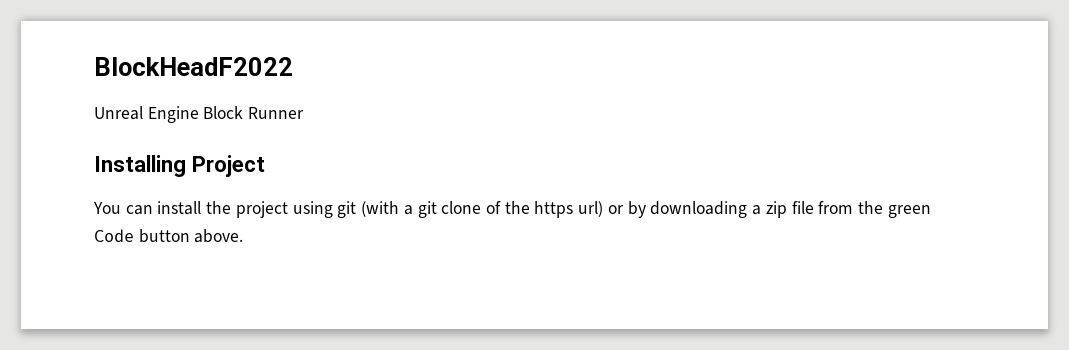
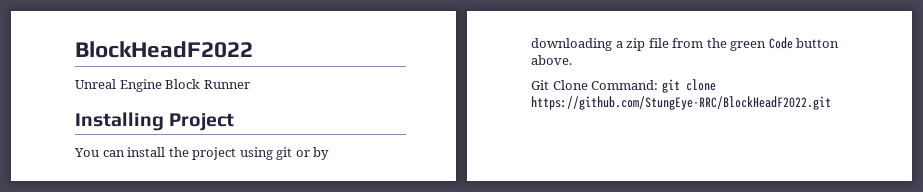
- You can install the project using git (with a git clone of the https url) or by downloading a zip file from the green Code button above.
+ You can install the project using git or by downloading a zip file from the green Code button above.
+ Git Clone Command: git clone https://github.com/StungEye-RRC/BlockHeadF2022.git

